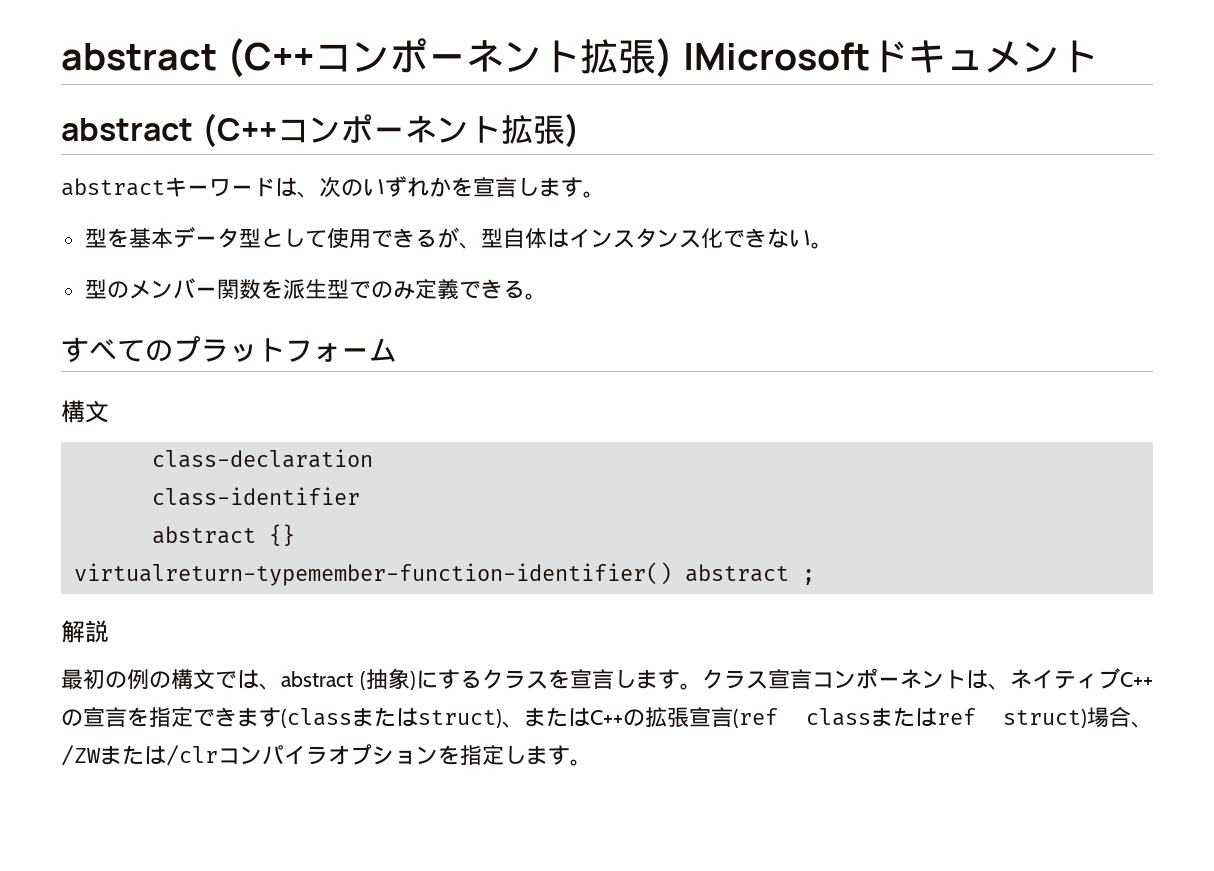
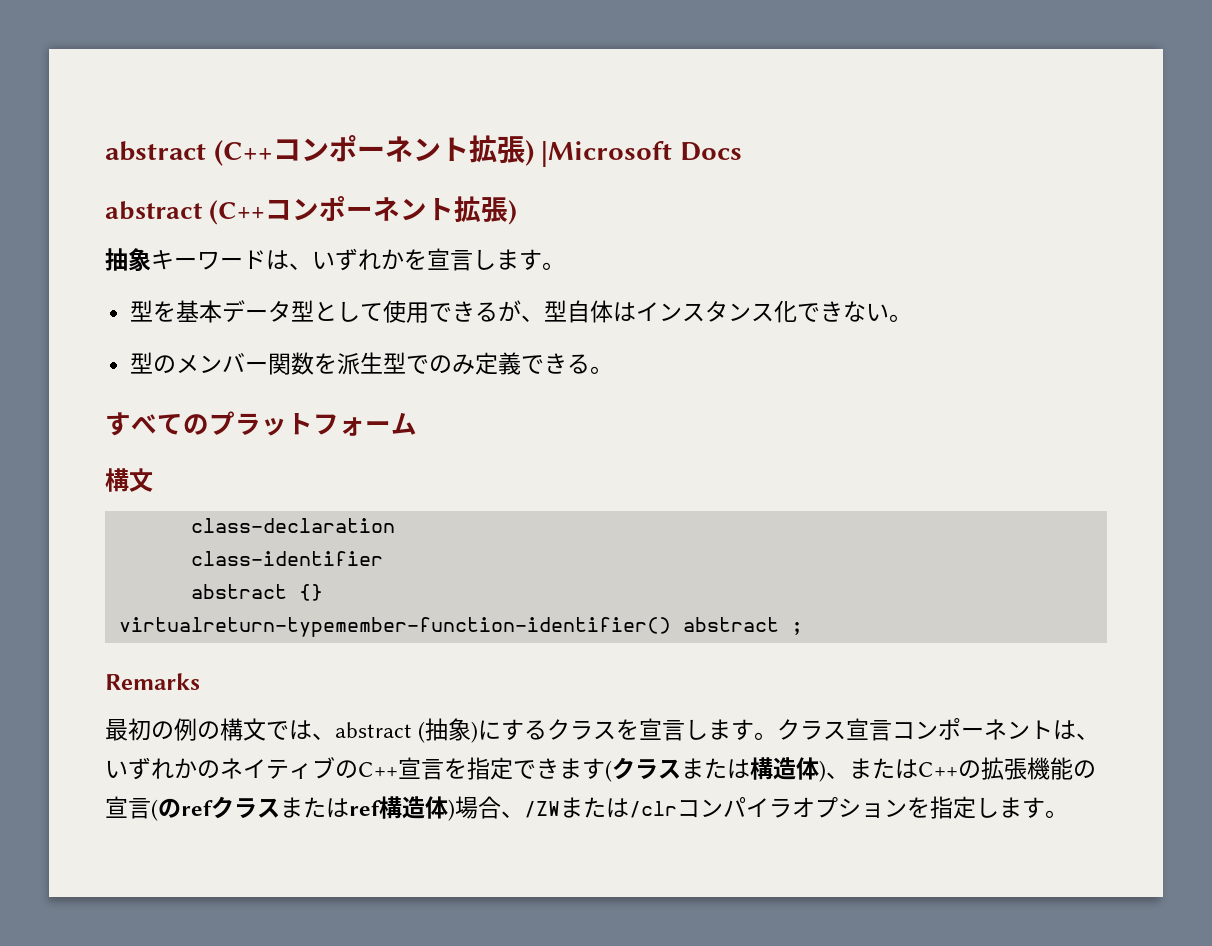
- abstract (C++コンポーネント拡張) |Microsoftドキュメント
+ abstract (C++コンポーネント拡張) |Microsoft Docs
- abstractキーワードは、次のいずれかを宣言します。
+ 抽象キーワードは、いずれかを宣言します。
- 解説
+ Remarks
- クラス宣言コンポーネントは、ネイティブC++の宣言を指定できます(classまたはstruct)、またはC++の拡張宣言(ref classまたはref struct)場合、/ZWまたは/clrコンパイラオプションを指定します。
+ クラス宣言コンポーネントは、いずれかのネイティブのC++宣言を指定できます(クラスまたは構造体)、またはC++の拡張機能の宣言(のrefクラスまたはref構造体)場合、/ZWまたは/clrコンパイラオプションを指定します。

